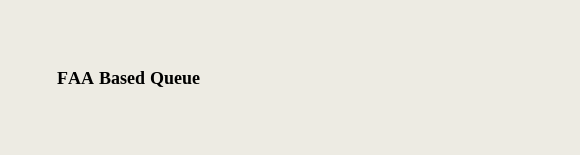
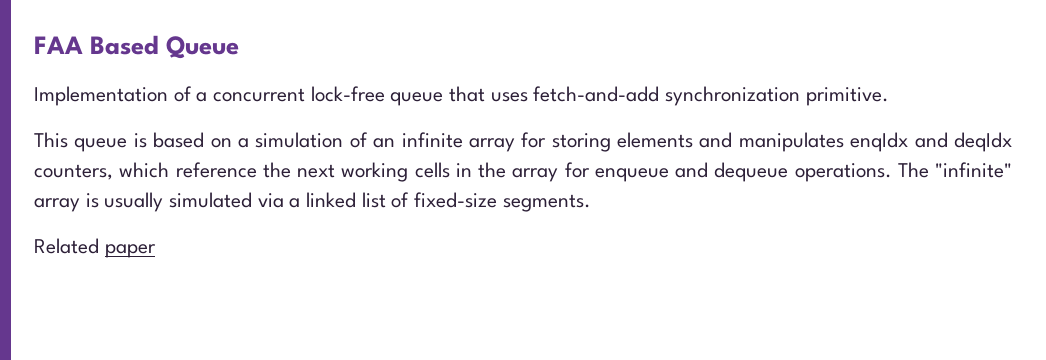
+ Implementation of a concurrent lock-free queue that uses fetch-and-add synchronization primitive.
+ This queue is based on a simulation of an infinite array for storing elements and manipulates enqIdx and deqIdx counters, which reference the next working cells in the array for enqueue and dequeue operations. The "infinite" array is usually simulated via a linked list of fixed-size segments.
+ Related paper

